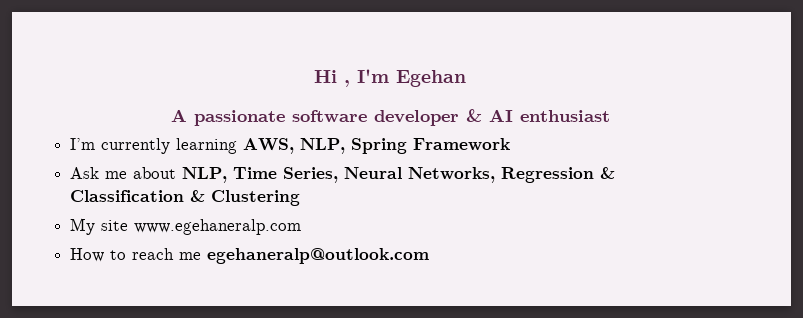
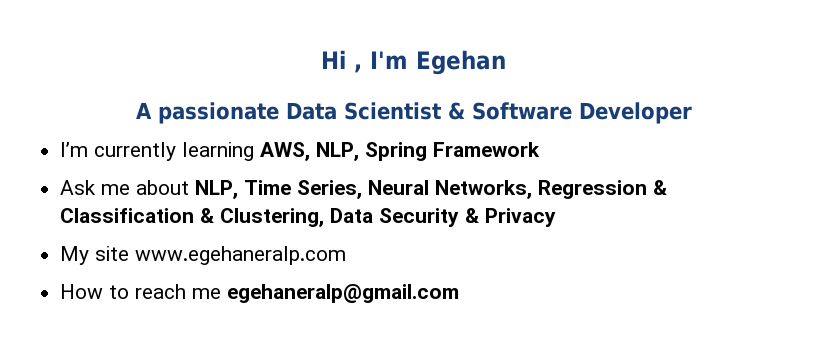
- A passionate software developer & AI enthusiast
+ A passionate Data Scientist & Software Developer
- Ask me about NLP, Time Series, Neural Networks, Regression & Classification & Clustering
+ Ask me about NLP, Time Series, Neural Networks, Regression & Classification & Clustering, Data Security & Privacy
- How to reach me egehaneralp@outlook.com
+ How to reach me egehaneralp@gmail.com

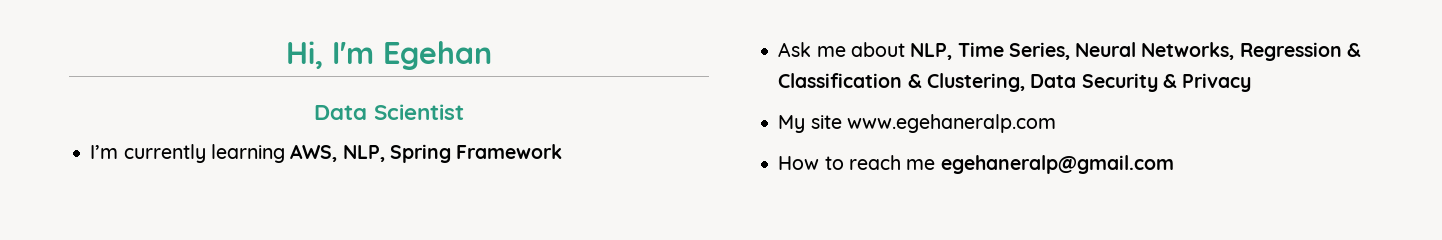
- Hi , I'm Egehan
+ Hi, I'm Egehan
- A passionate Data Scientist & Software Developer
+ Data Scientist

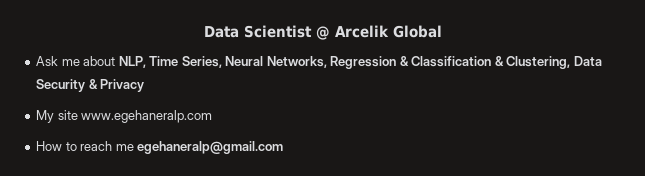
- Hi, I'm Egehan
- Data Scientist
- I’m currently learning AWS, NLP, Spring Framework
+ Data Scientist @ Arcelik Global

